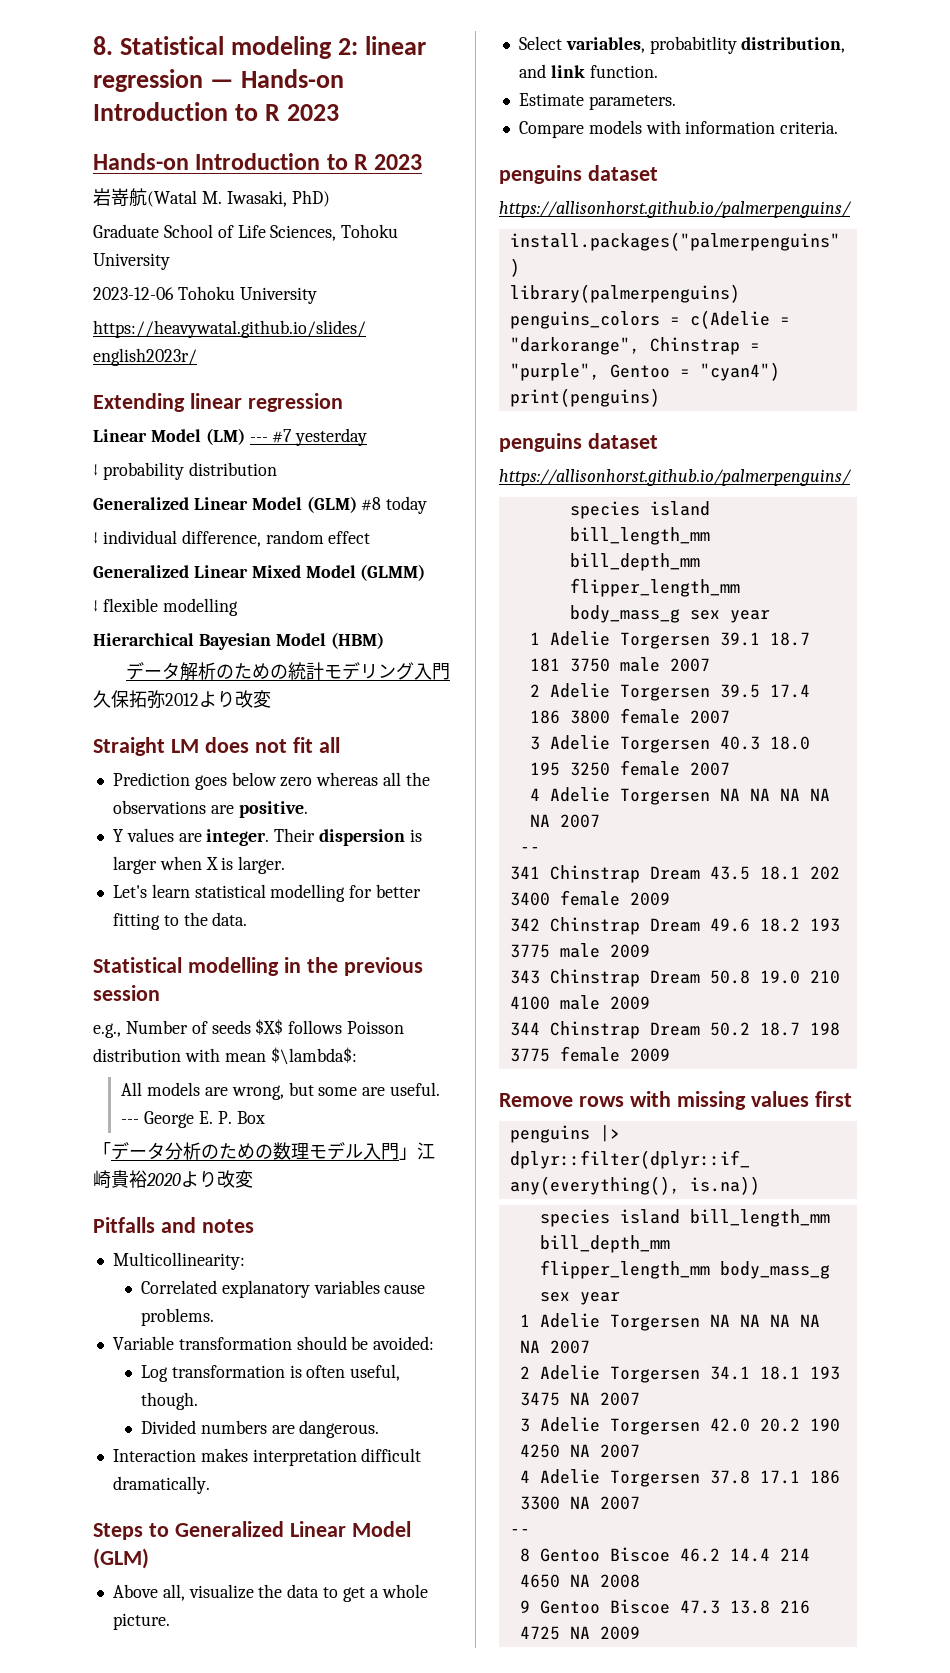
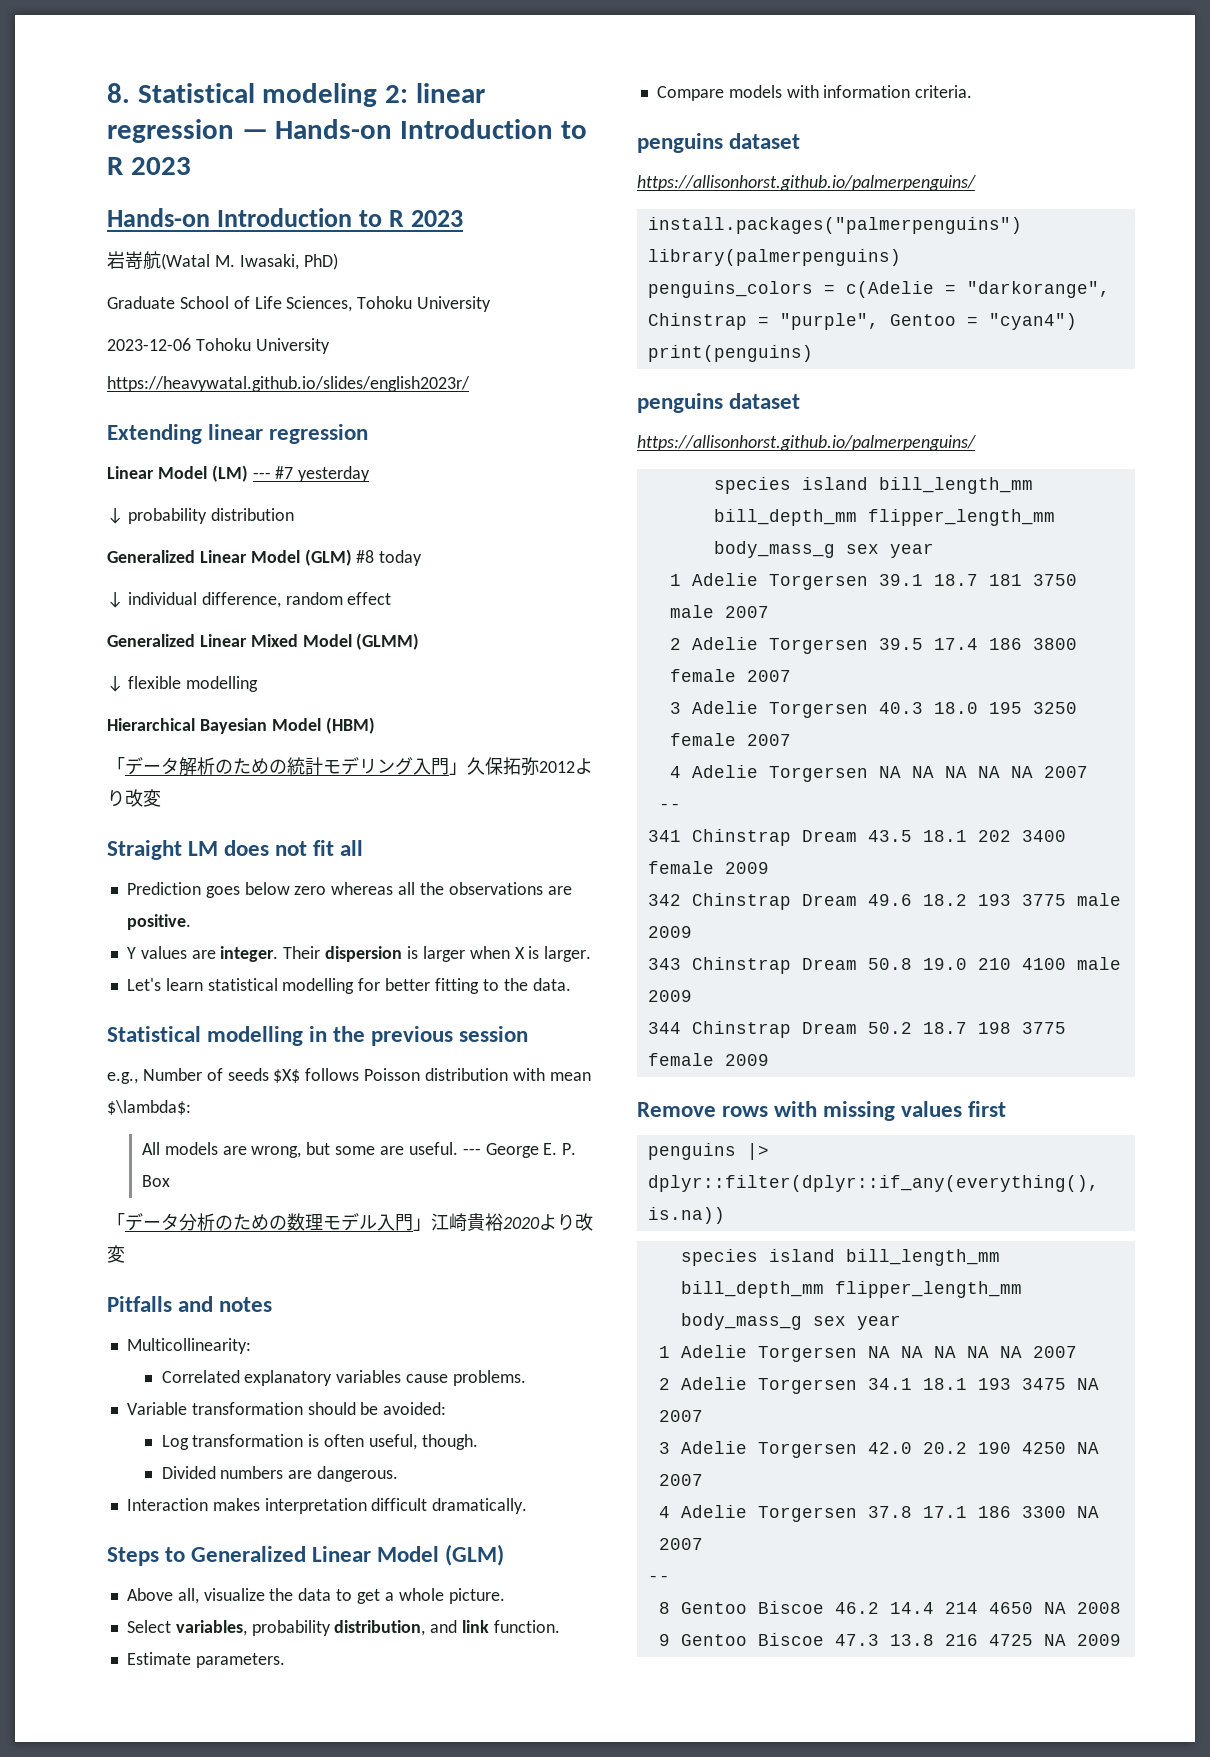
- データ解析のための統計モデリング入門久保拓弥2012より改変
+ 「データ解析のための統計モデリング入門」久保拓弥2012より改変
- Select variables, probabitlity distribution, and link function.
+ Select variables, probability distribution, and link function.

